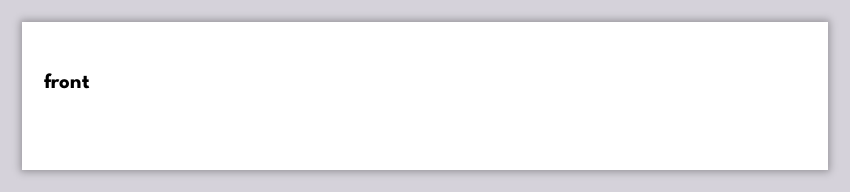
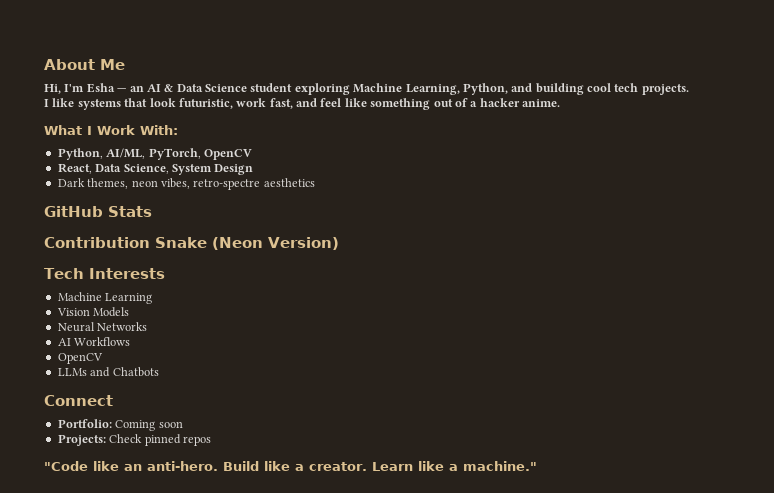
- front
+ About Me
+ Hi, I'm Esha — an AI & Data Science student exploring Machine Learning, Python, and building cool tech projects.
+ I like systems that look futuristic, work fast, and feel like something out of a hacker anime.
+ What I Work With:
+ Python, AI/ML, PyTorch, OpenCV
+ React, Data Science, System Design
+ Dark themes, neon vibes, retro-spectre aesthetics
+ GitHub Stats
+ Contribution Snake (Neon Version)
+ Tech Interests
+ Machine Learning
+ Vision Models
+ Neural Networks
+ AI Workflows
+ OpenCV
+ LLMs and Chatbots
+ Connect
+ Portfolio: Coming soon
+ Projects: Check pinned repos
+ "Code like an anti-hero. Build like a creator. Learn like a machine."

